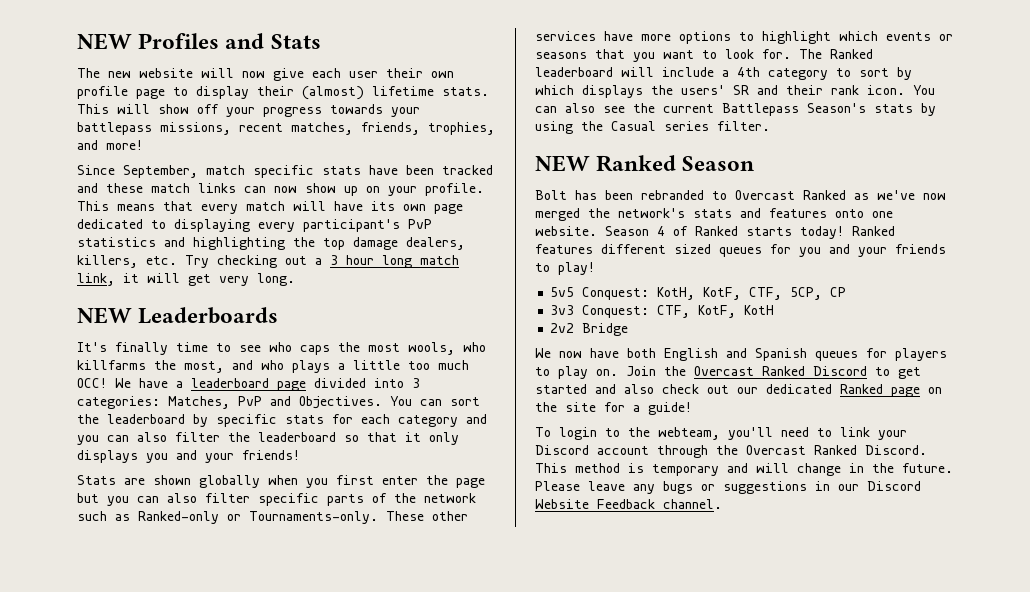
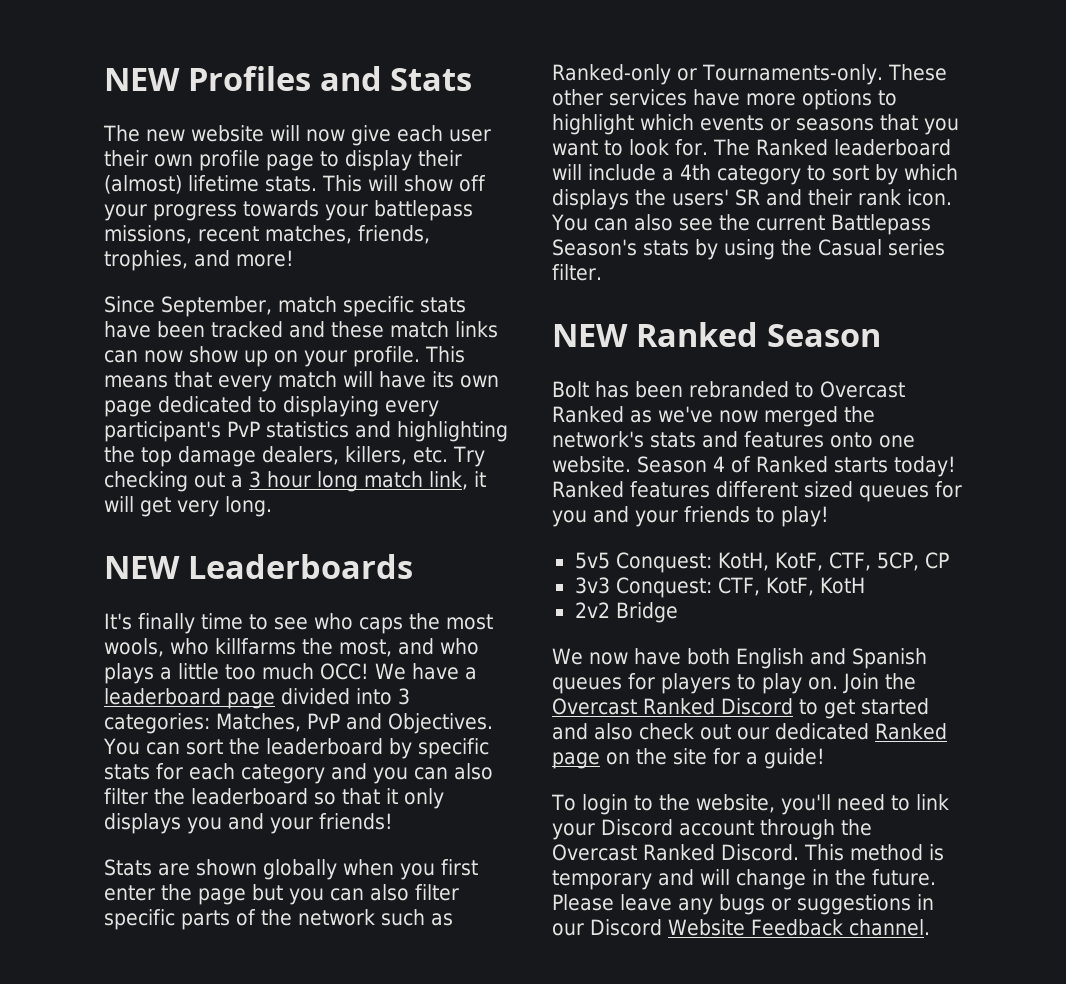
- To login to the webteam, you'll need to link your Discord account through the Overcast Ranked Discord.
+ To login to the website, you'll need to link your Discord account through the Overcast Ranked Discord.

